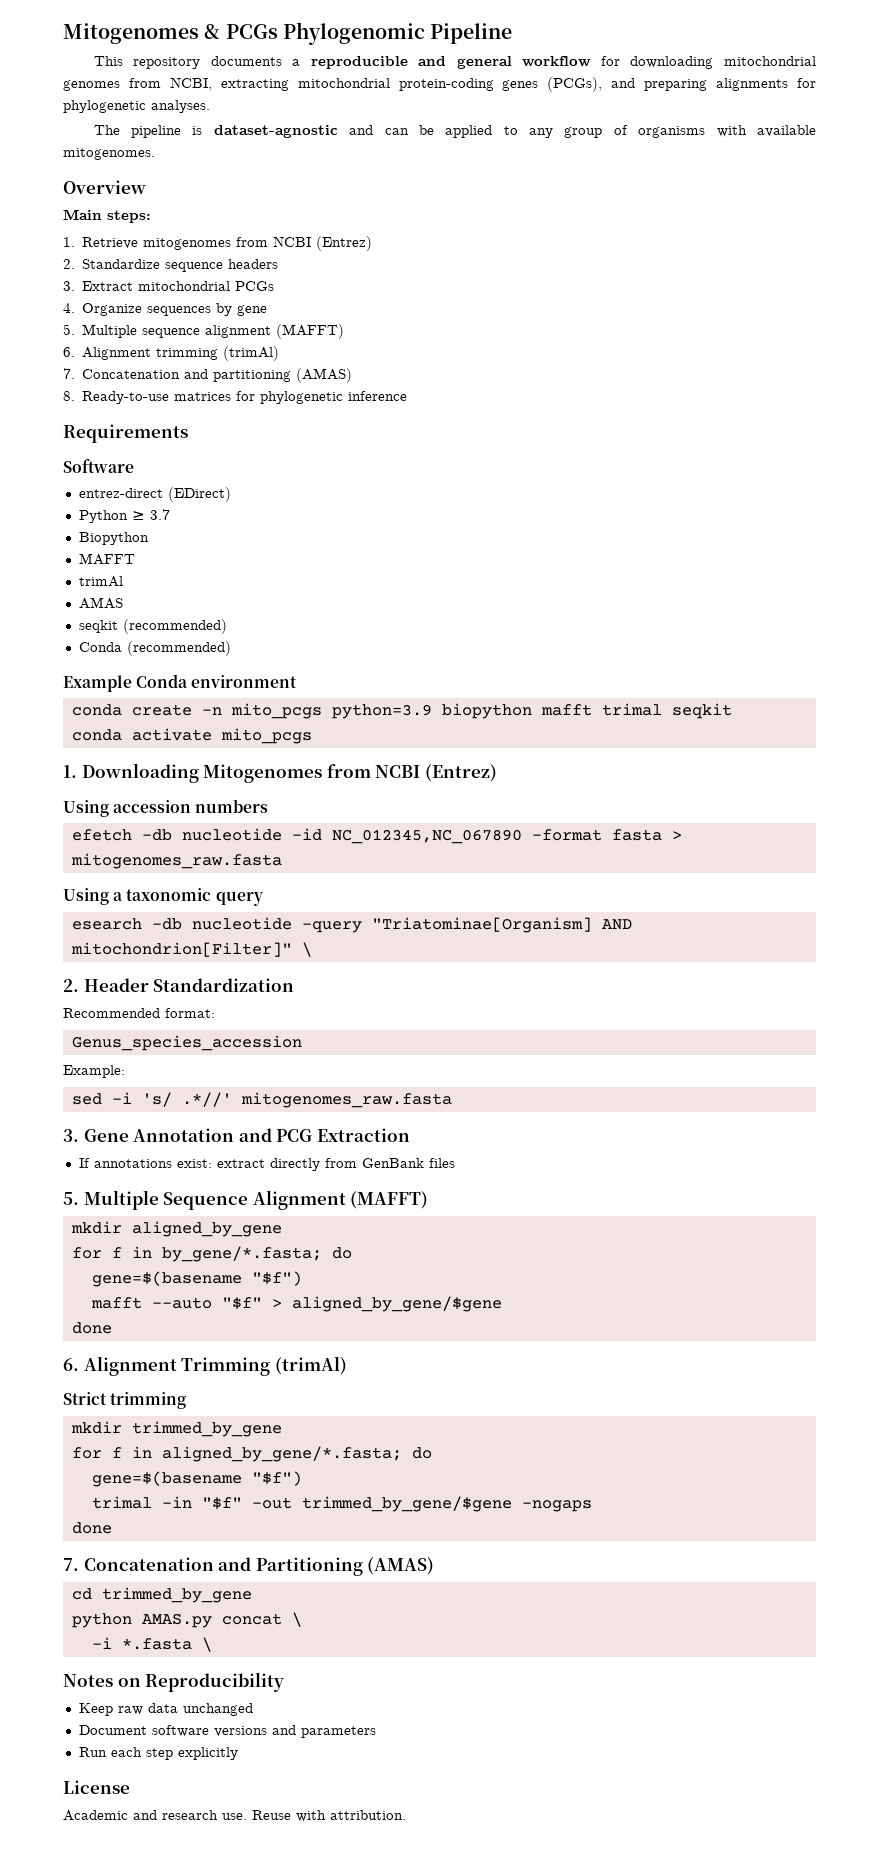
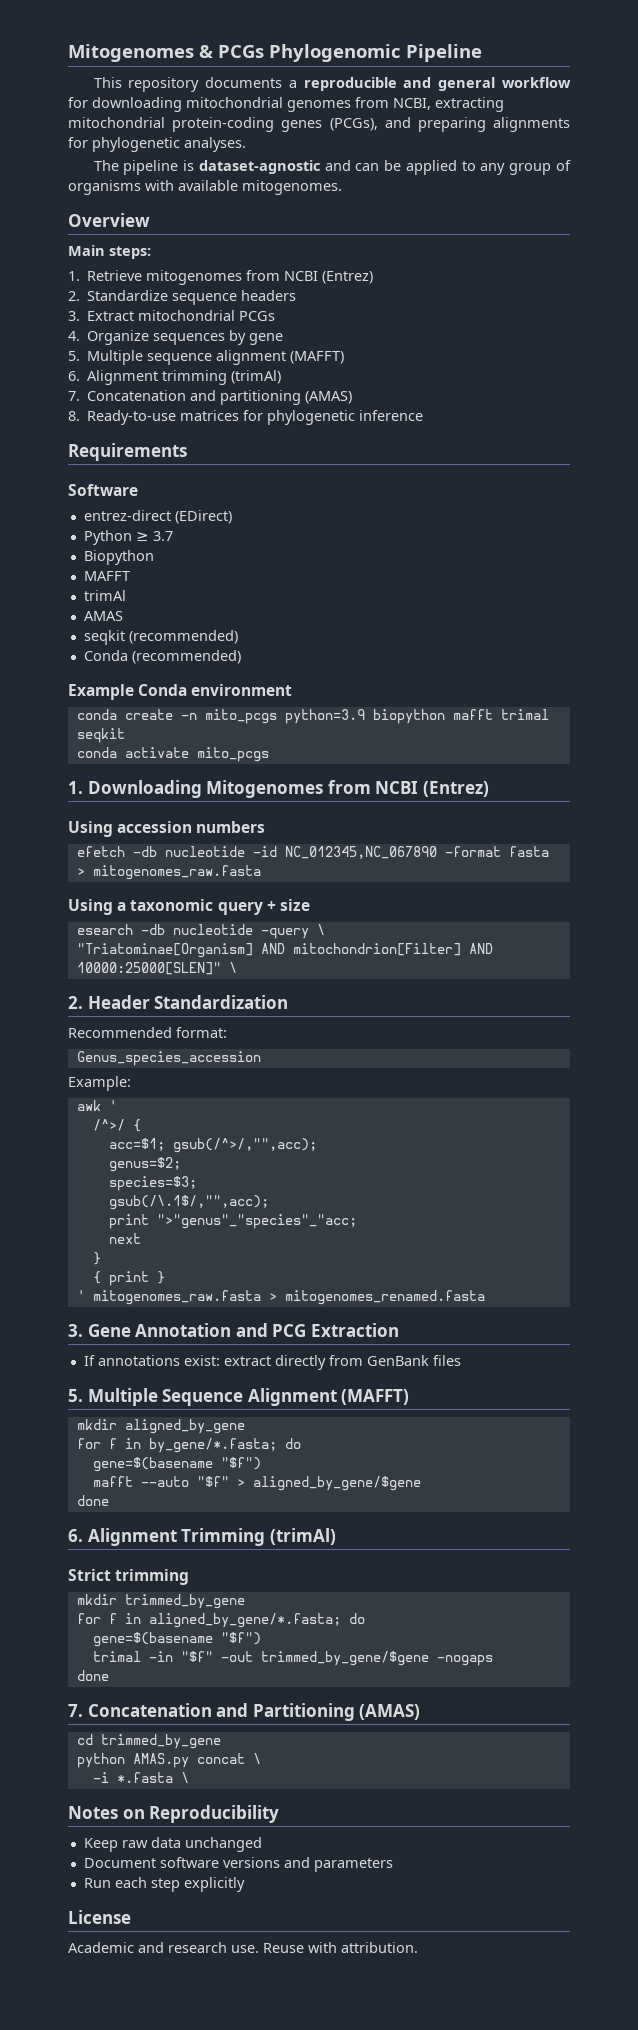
- Using a taxonomic query
+ Using a taxonomic query + size
- esearch -db nucleotide -query "Triatominae[Organism] AND mitochondrion[Filter]" \
+ esearch -db nucleotide -query \
+ "Triatominae[Organism] AND mitochondrion[Filter] AND 10000:25000[SLEN]" \
- sed -i 's/ .*//' mitogenomes_raw.fasta
+ awk '
+ /^>/ {
+ acc=$1; gsub(/^>/,"",acc);
+ genus=$2;
+ species=$3;
+ gsub(/\.1$/,"",acc);
+ print ">"genus"_"species"_"acc;
+ next
+ }
+ { print }
+ ' mitogenomes_raw.fasta > mitogenomes_renamed.fasta

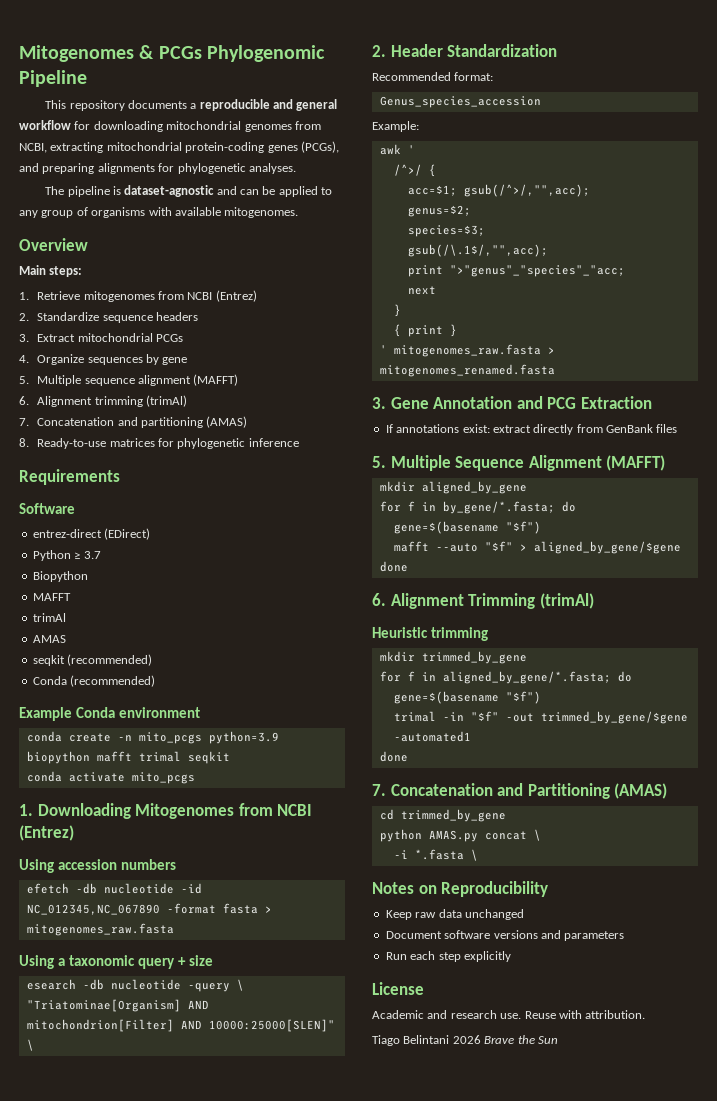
- Strict trimming
+ Heuristic trimming
- trimal -in "$f" -out trimmed_by_gene/$gene -nogaps
+ trimal -in "$f" -out trimmed_by_gene/$gene -automated1
+ Tiago Belintani 2026 Brave the Sun

